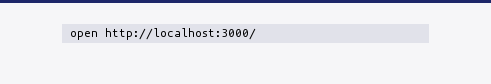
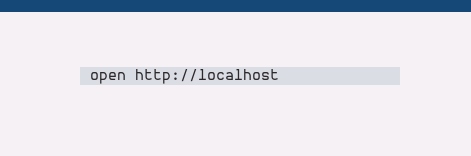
- open http://localhost:3000/
+ open http://localhost

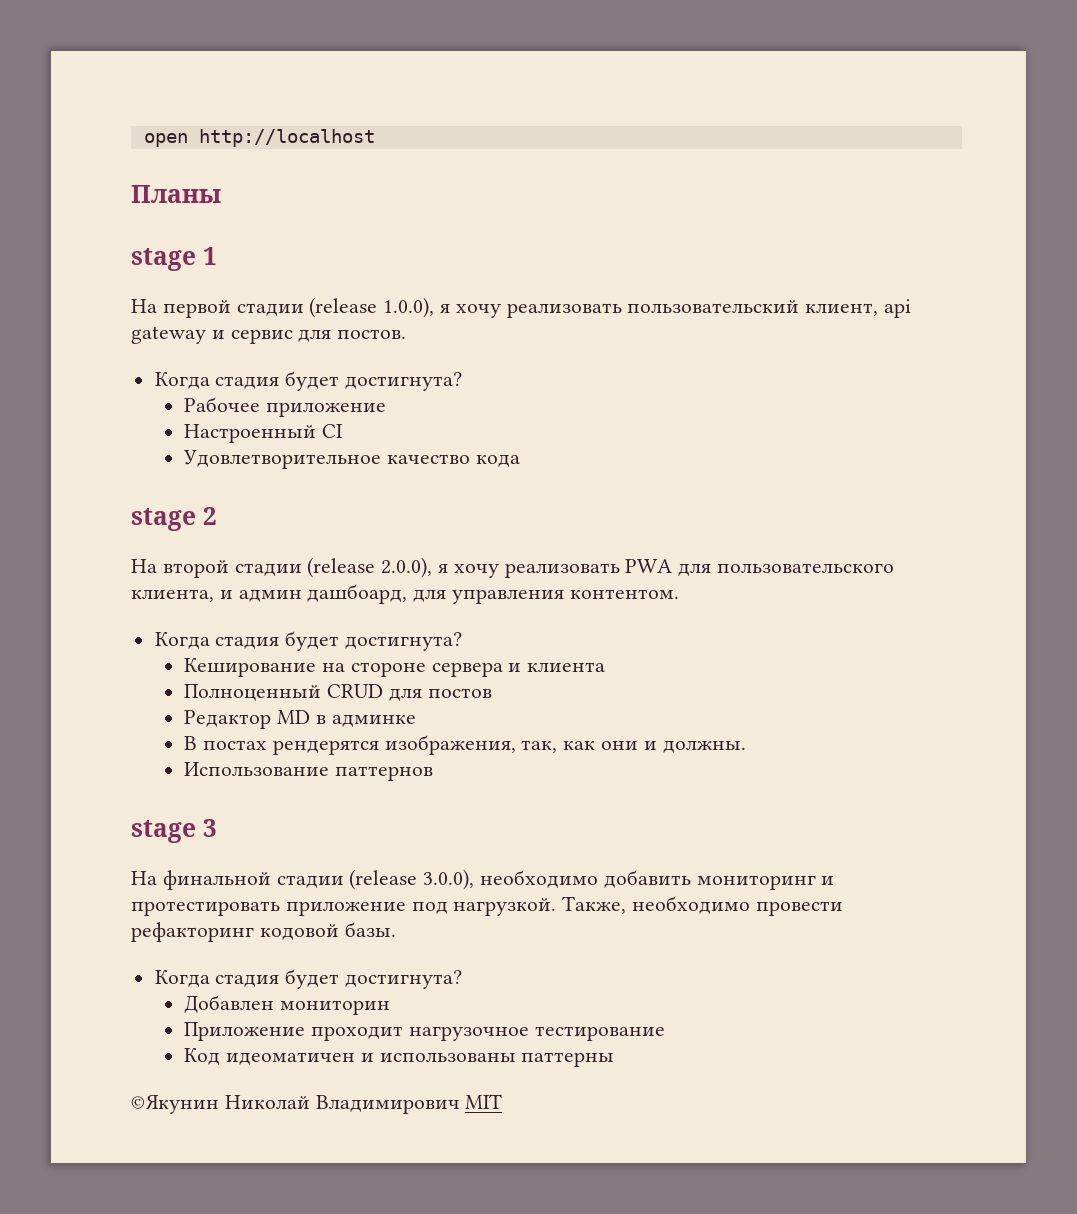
+ Планы
+ stage 1
+ На первой стадии (release 1.0.0), я хочу реализовать пользовательский клиент, api gateway и сервис для постов.
+ Когда стадия будет достигнута?
+ Рабочее приложение
+ Настроенный CI
+ Удовлетворительное качество кода
+ stage 2
+ На второй стадии (release 2.0.0), я хочу реализовать PWA для пользовательского клиента, и админ дашбоард, для управления контентом.
+ Когда стадия будет достигнута?
+ Кеширование на стороне сервера и клиента
+ Полноценный CRUD для постов
+ Редактор MD в админке
+ В постах рендерятся изображения, так, как они и должны.
+ Использование паттернов
+ stage 3
+ На финальной стадии (release 3.0.0), необходимо добавить мониторинг и протестировать приложение под нагрузкой. Также, необходимо провести рефакторинг кодовой базы.
+ Когда стадия будет достигнута?
+ Добавлен мониторин
+ Приложение проходит нагрузочное тестирование
+ Код идеоматичен и использованы паттерны
+ ©Якунин Николай Владимирович MIT

